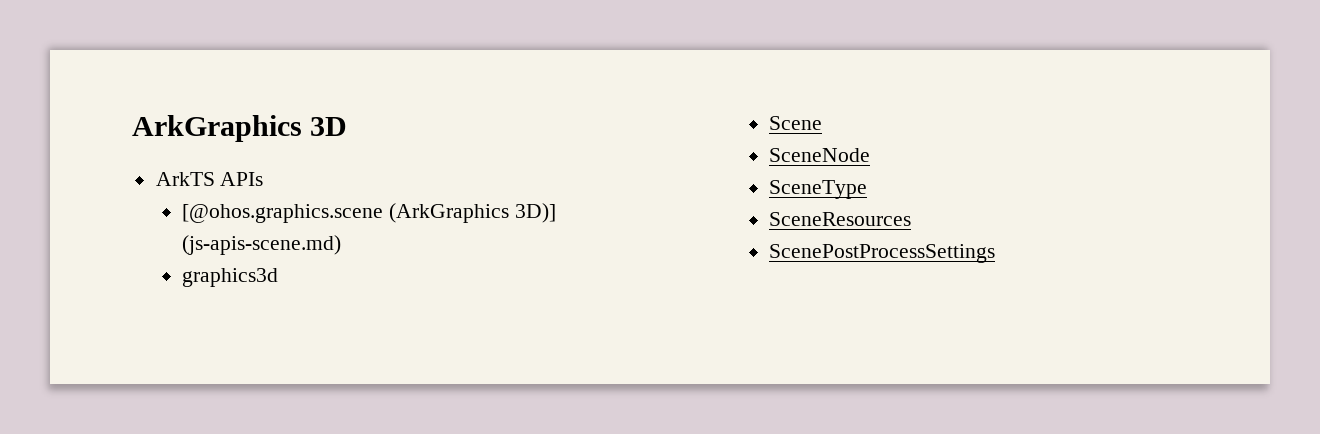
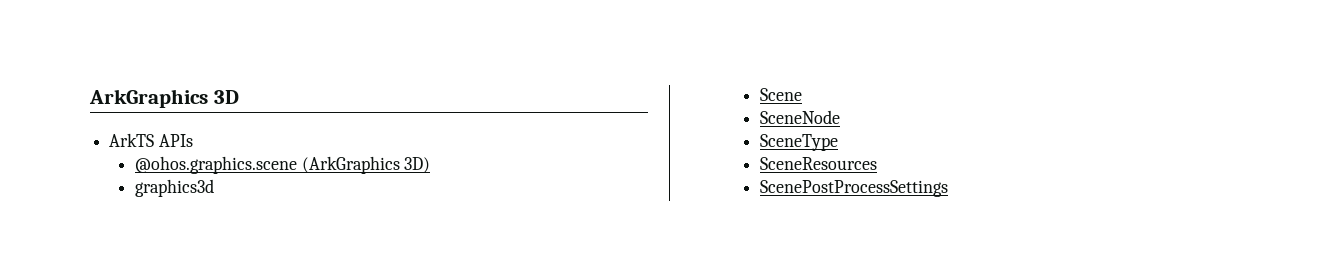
- [@ohos.graphics.scene (ArkGraphics 3D)] (js-apis-scene.md)
+ @ohos.graphics.scene (ArkGraphics 3D)

